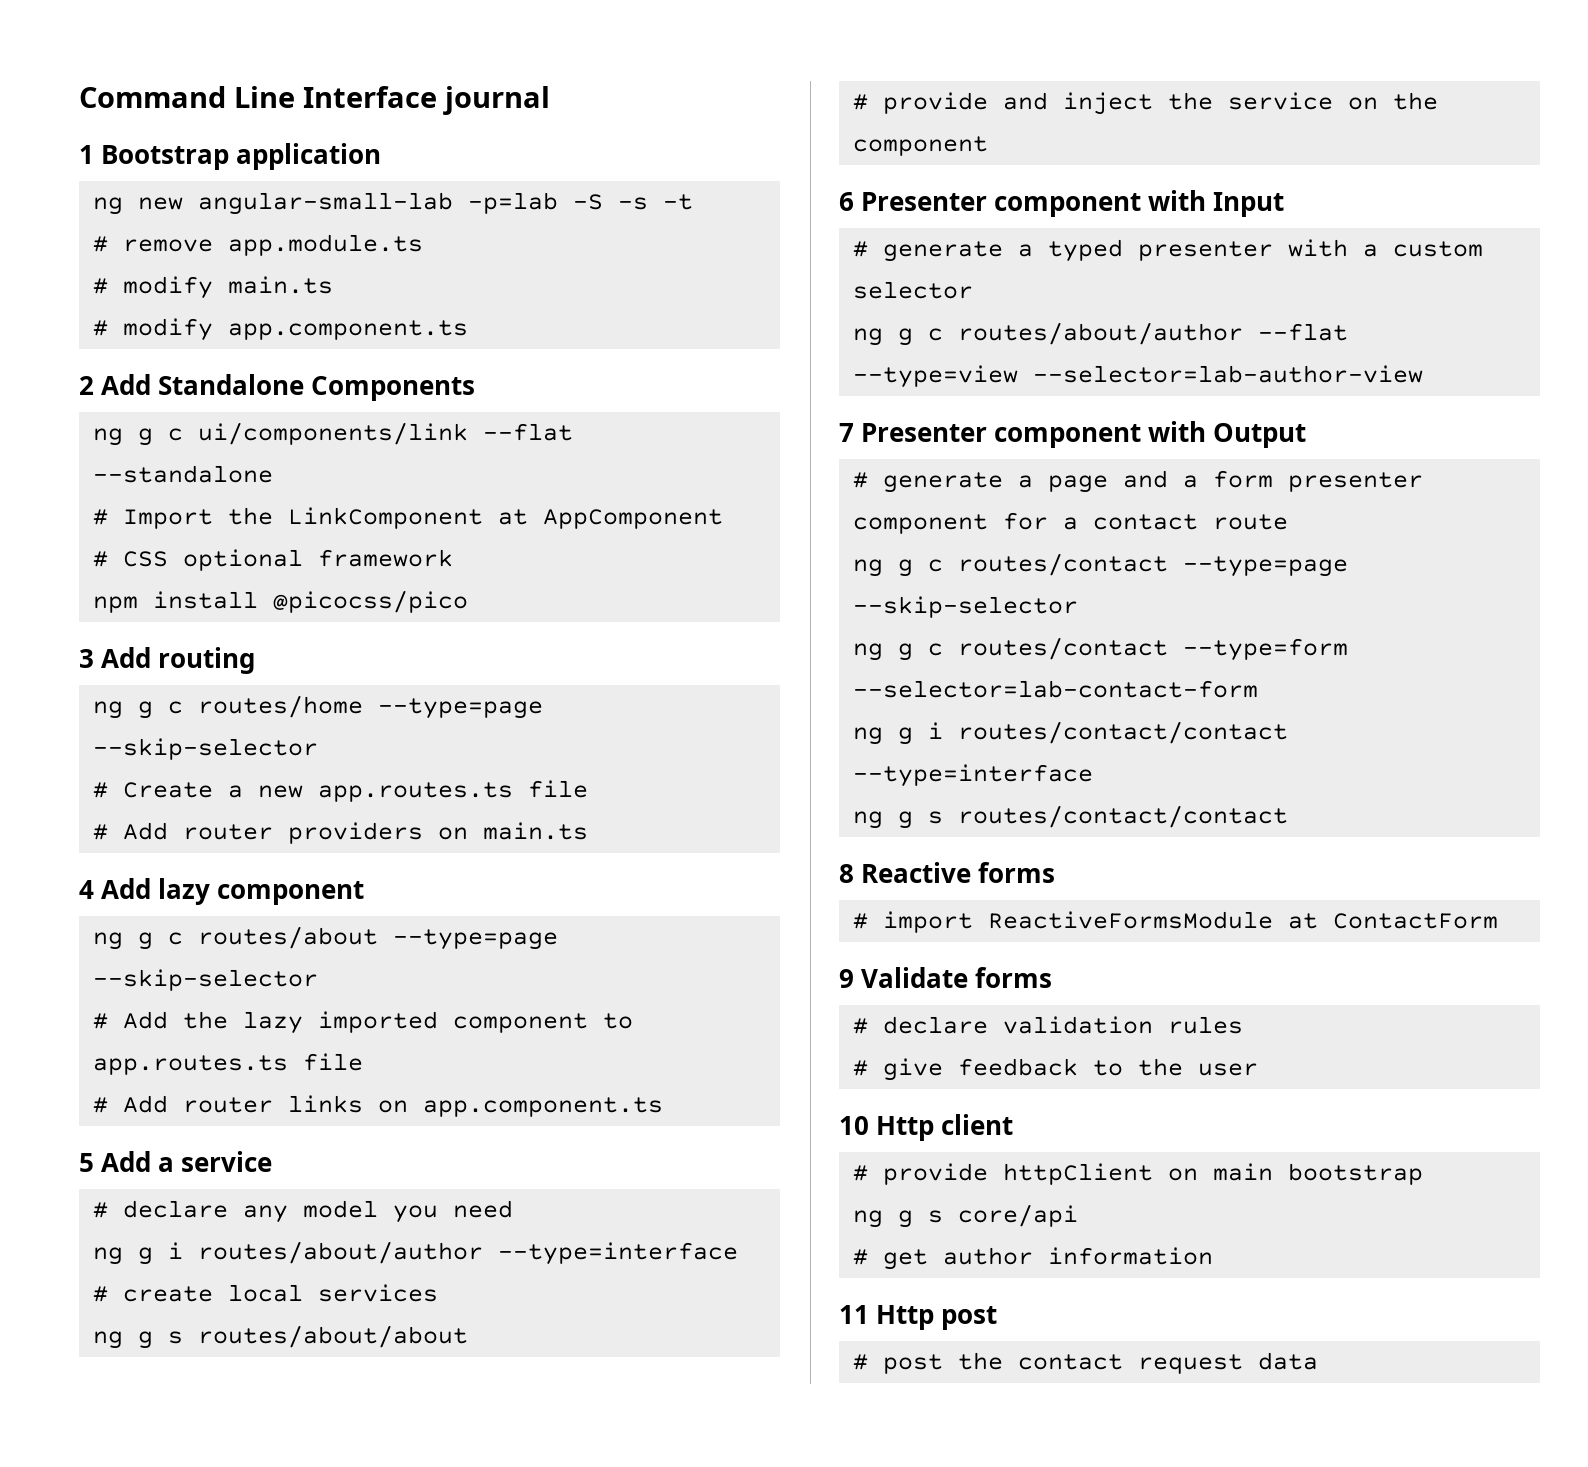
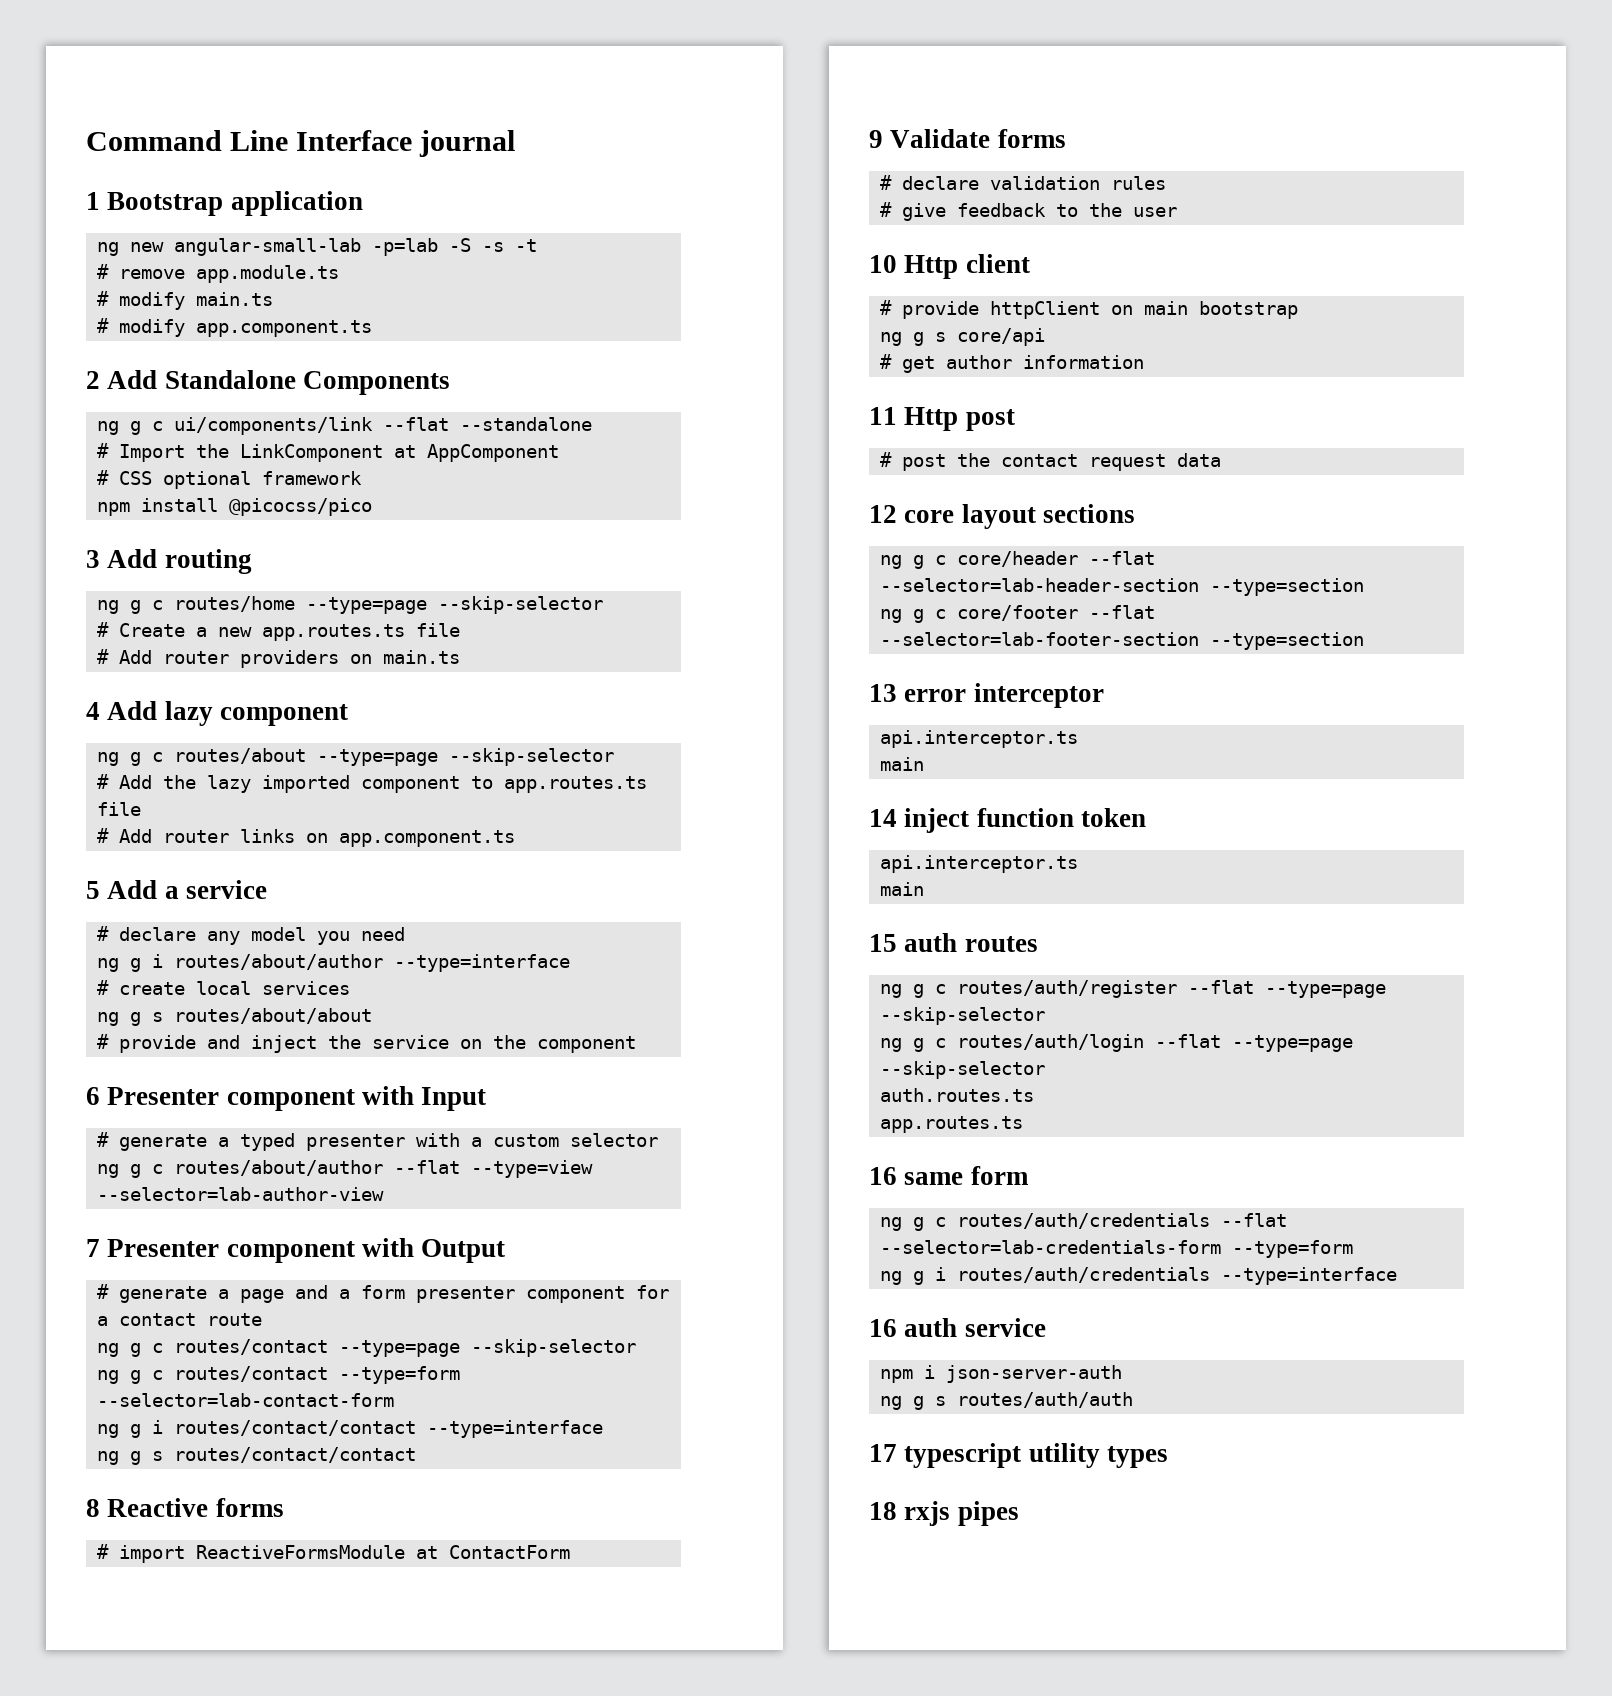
+ 12 core layout sections
+ ng g c core/header --flat --selector=lab-header-section --type=section
+ ng g c core/footer --flat --selector=lab-footer-section --type=section
+ 13 error interceptor
+ api.interceptor.ts
+ main
+ 14 inject function token
+ api.interceptor.ts
+ main
+ 15 auth routes
+ ng g c routes/auth/register --flat --type=page --skip-selector
+ ng g c routes/auth/login --flat --type=page --skip-selector
+ auth.routes.ts
+ app.routes.ts
+ 16 same form
+ ng g c routes/auth/credentials --flat --selector=lab-credentials-form --type=form
+ ng g i routes/auth/credentials --type=interface
+ 16 auth service
+ npm i json-server-auth
+ ng g s routes/auth/auth
+ 17 typescript utility types
+ 18 rxjs pipes

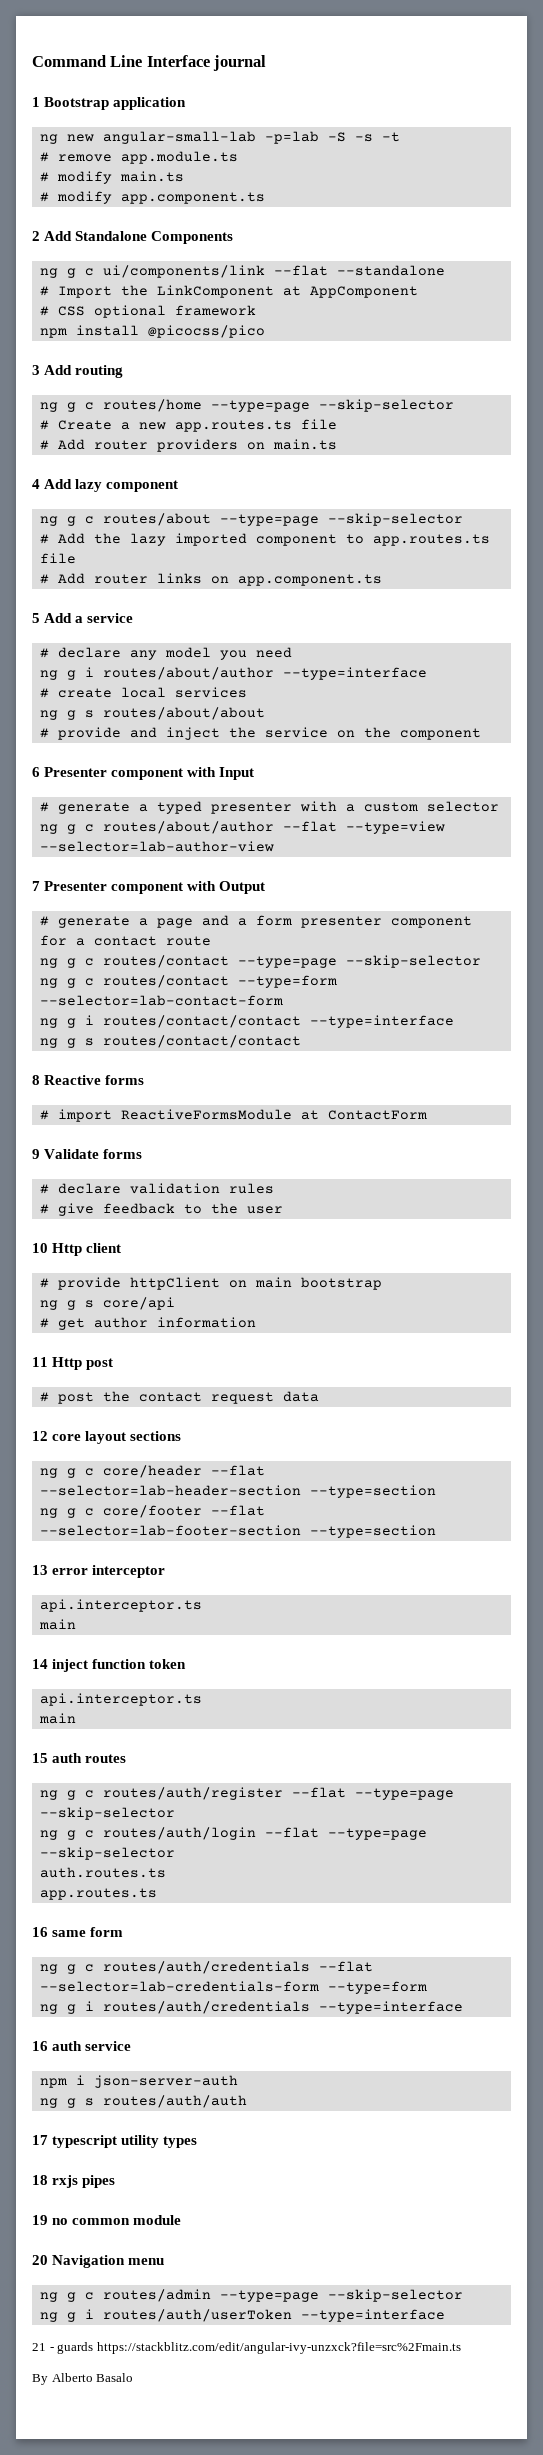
+ 19 no common module
+ 20 Navigation menu
+ ng g c routes/admin --type=page --skip-selector
+ ng g i routes/auth/userToken --type=interface
+ 21 - guards https://stackblitz.com/edit/angular-ivy-unzxck?file=src%2Fmain.ts
+ By Alberto Basalo

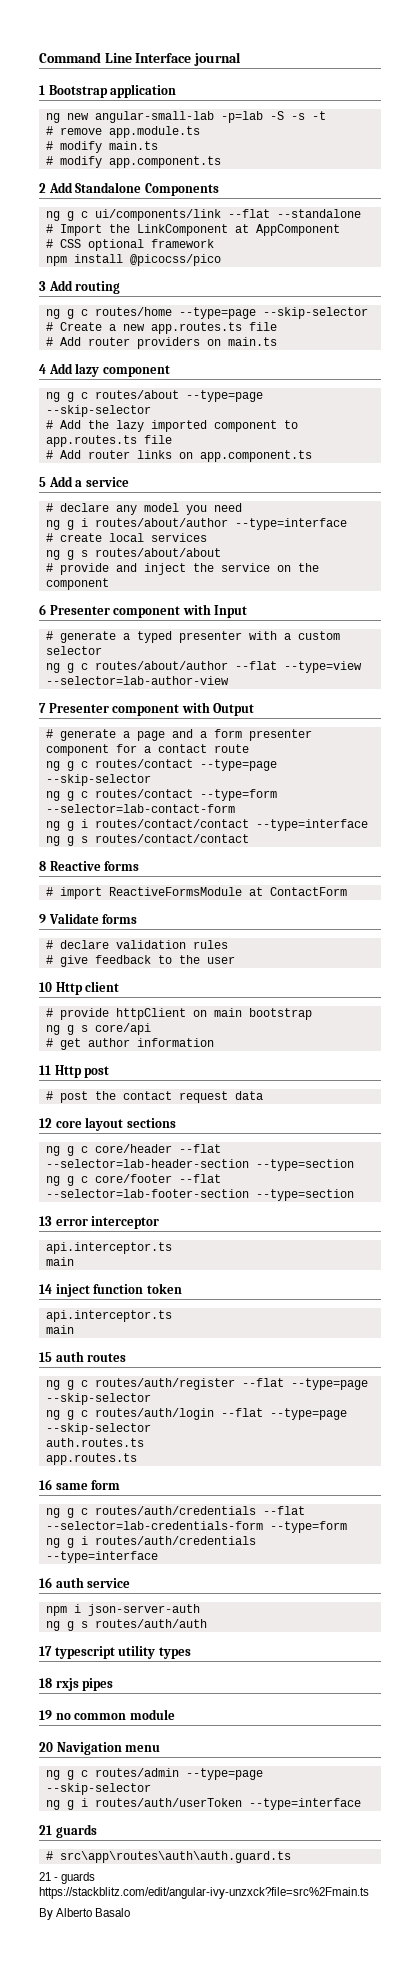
+ 21 guards
+ # src\app\routes\auth\auth.guard.ts

